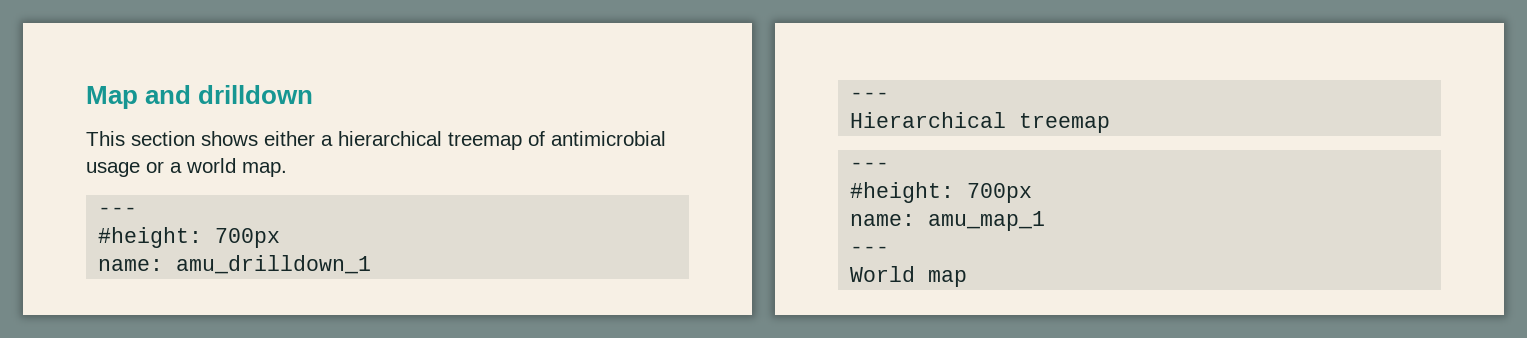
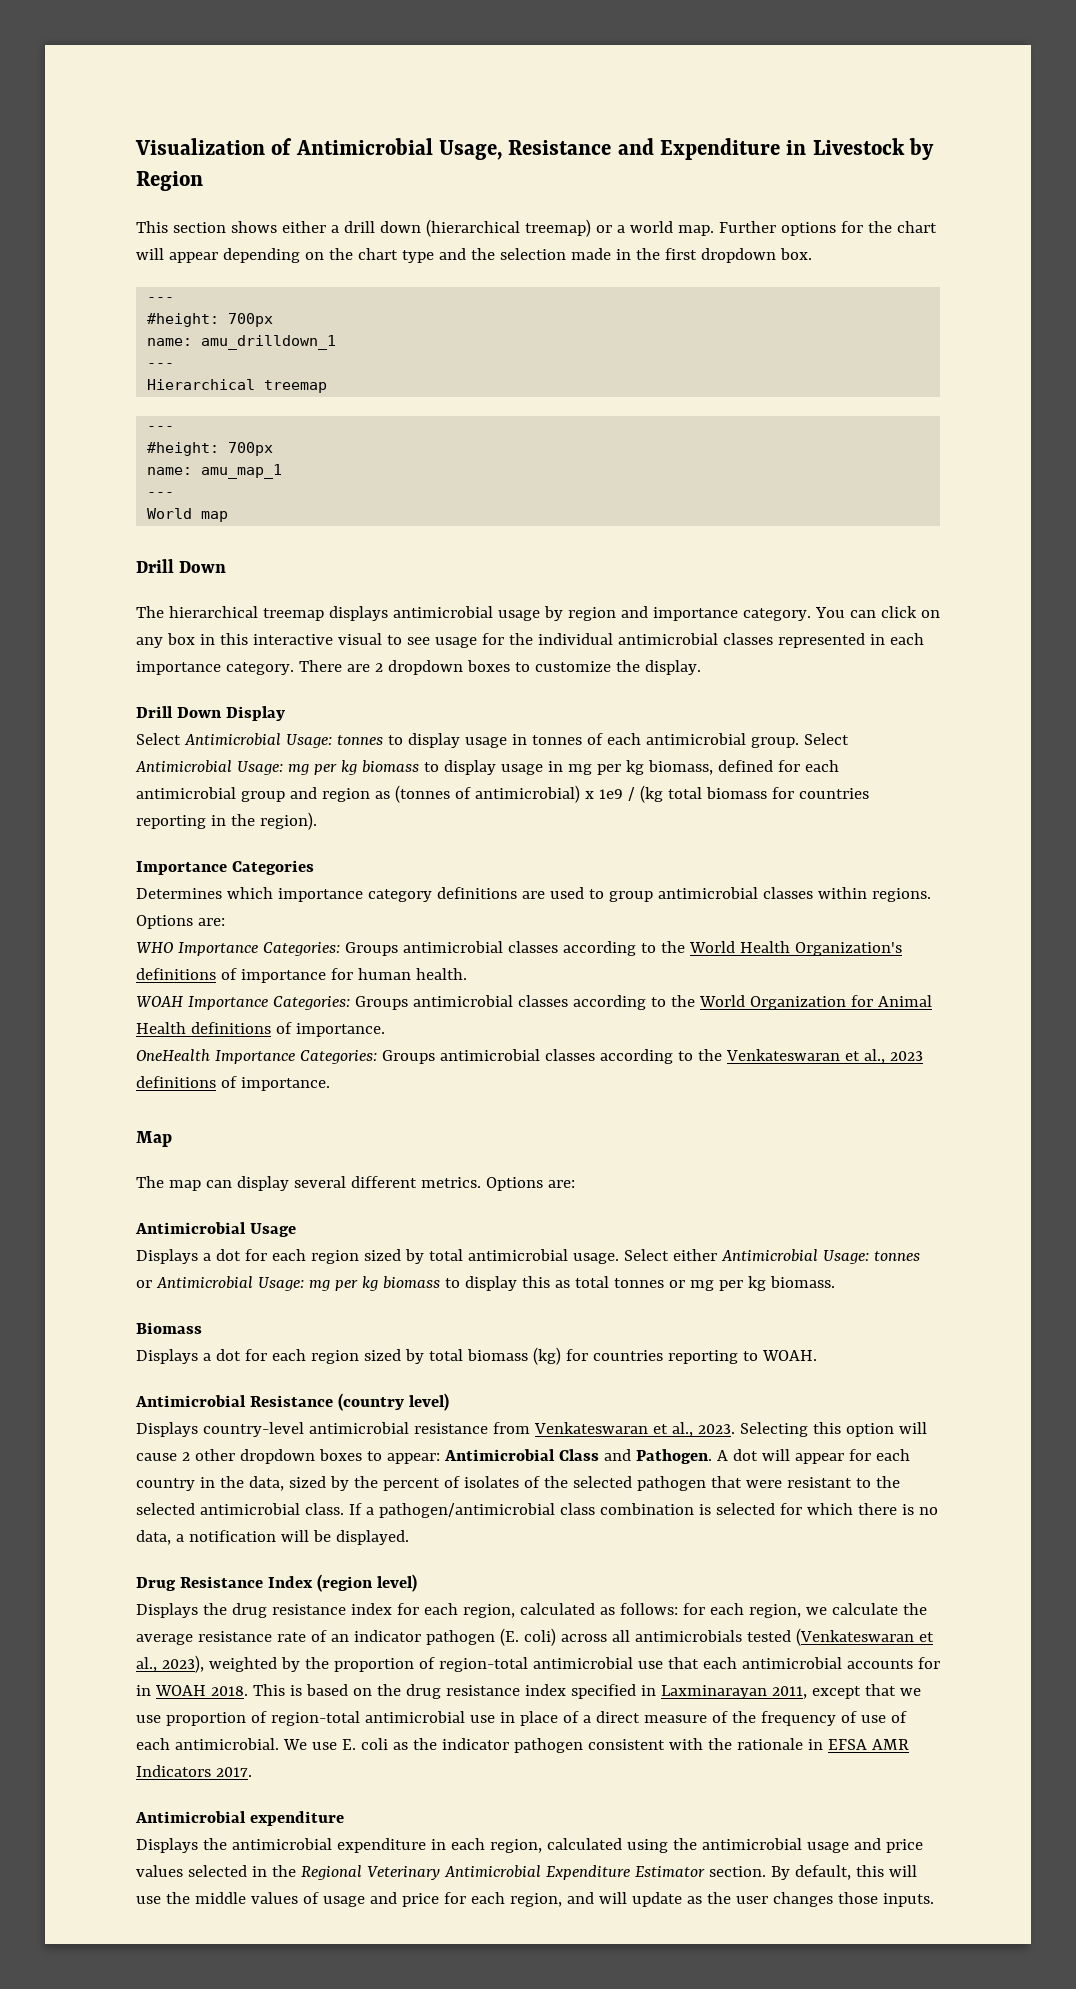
- Map and drilldown
+ Visualization of Antimicrobial Usage, Resistance and Expenditure in Livestock by Region
- This section shows either a hierarchical treemap of antimicrobial usage or a world map.
+ This section shows either a drill down (hierarchical treemap) or a world map. Further options for the chart will appear depending on the chart type and the selection made in the first dropdown box.
  World map
+ Drill Down
+ The hierarchical treemap displays antimicrobial usage by region and importance category. You can click on any box in this interactive visual to see usage for the individual antimicrobial classes represented in each importance category. There are 2 dropdown boxes to customize the display.
+ Drill Down Display
+ Select Antimicrobial Usage: tonnes to display usage in tonnes of each antimicrobial group. Select Antimicrobial Usage: mg per kg biomass to display usage in mg per kg biomass, defined for each antimicrobial group and region as (tonnes of antimicrobial) x 1e9 / (kg total biomass for countries reporting in the region).
+ Importance Categories
+ Determines which importance category definitions are used to group antimicrobial classes within regions. Options are:
+ WHO Importance Categories: Groups antimicrobial classes according to the World Health Organization's definitions of importance for human health.
+ WOAH Importance Categories: Groups antimicrobial classes according to the World Organization for Animal Health definitions of importance.
+ OneHealth Importance Categories: Groups antimicrobial classes according to the Venkateswaran et al., 2023 definitions of importance.
+ Map
+ The map can display several different metrics. Options are:
+ Antimicrobial Usage
+ Displays a dot for each region sized by total antimicrobial usage. Select either Antimicrobial Usage: tonnes or Antimicrobial Usage: mg per kg biomass to display this as total tonnes or mg per kg biomass.
+ Biomass
+ Displays a dot for each region sized by total biomass (kg) for countries reporting to WOAH.
+ Antimicrobial Resistance (country level)
+ Displays country-level antimicrobial resistance from Venkateswaran et al., 2023. Selecting this option will cause 2 other dropdown boxes to appear: Antimicrobial Class and Pathogen. A dot will appear for each country in the data, sized by the percent of isolates of the selected pathogen that were resistant to the selected antimicrobial class. If a pathogen/antimicrobial class combination is selected for which there is no data, a notification will be displayed.
+ Drug Resistance Index (region level)
+ Displays the drug resistance index for each region, calculated as follows: for each region, we calculate the average resistance rate of an indicator pathogen (E. coli) across all antimicrobials tested (Venkateswaran et al., 2023), weighted by the proportion of region-total antimicrobial use that each antimicrobial accounts for in WOAH 2018. This is based on the drug resistance index specified in Laxminarayan 2011, except that we use proportion of region-total antimicrobial use in place of a direct measure of the frequency of use of each antimicrobial. We use E. coli as the indicator pathogen consistent with the rationale in EFSA AMR Indicators 2017.
+ Antimicrobial expenditure
+ Displays the antimicrobial expenditure in each region, calculated using the antimicrobial usage and price values selected in the Regional Veterinary Antimicrobial Expenditure Estimator section. By default, this will use the middle values of usage and price for each region, and will update as the user changes those inputs.

